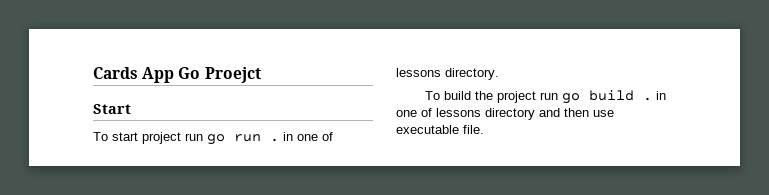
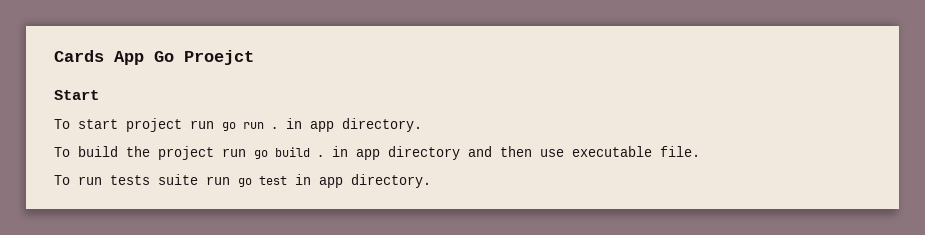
- To start project run go run . in one of lessons directory.
+ To start project run go run . in app directory.
- To build the project run go build . in one of lessons directory and then use executable file.
+ To build the project run go build . in app directory and then use executable file.
+ To run tests suite run go test in app directory.

